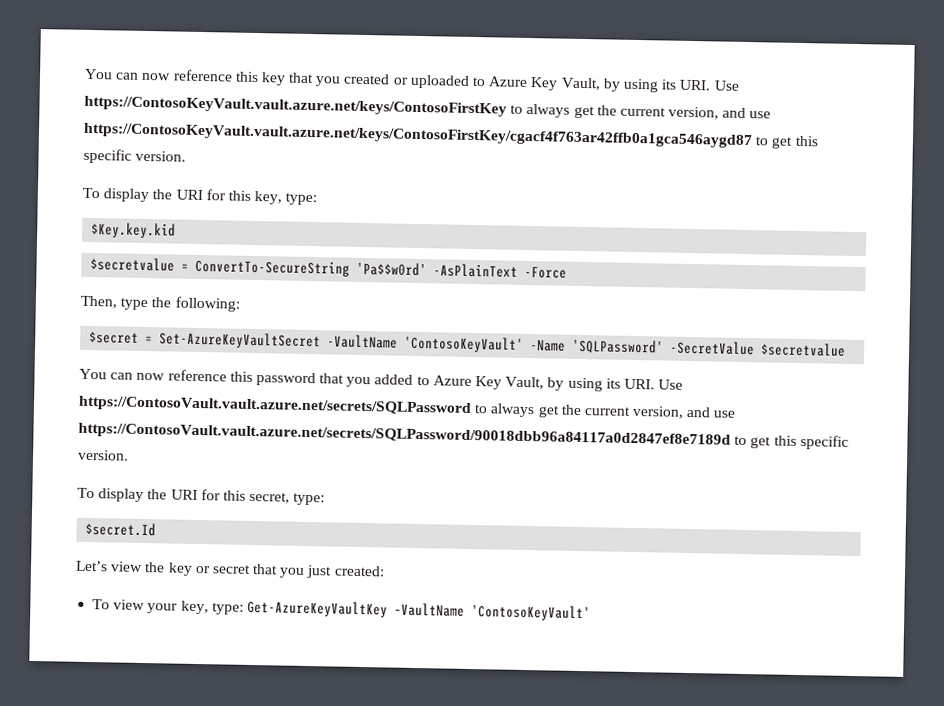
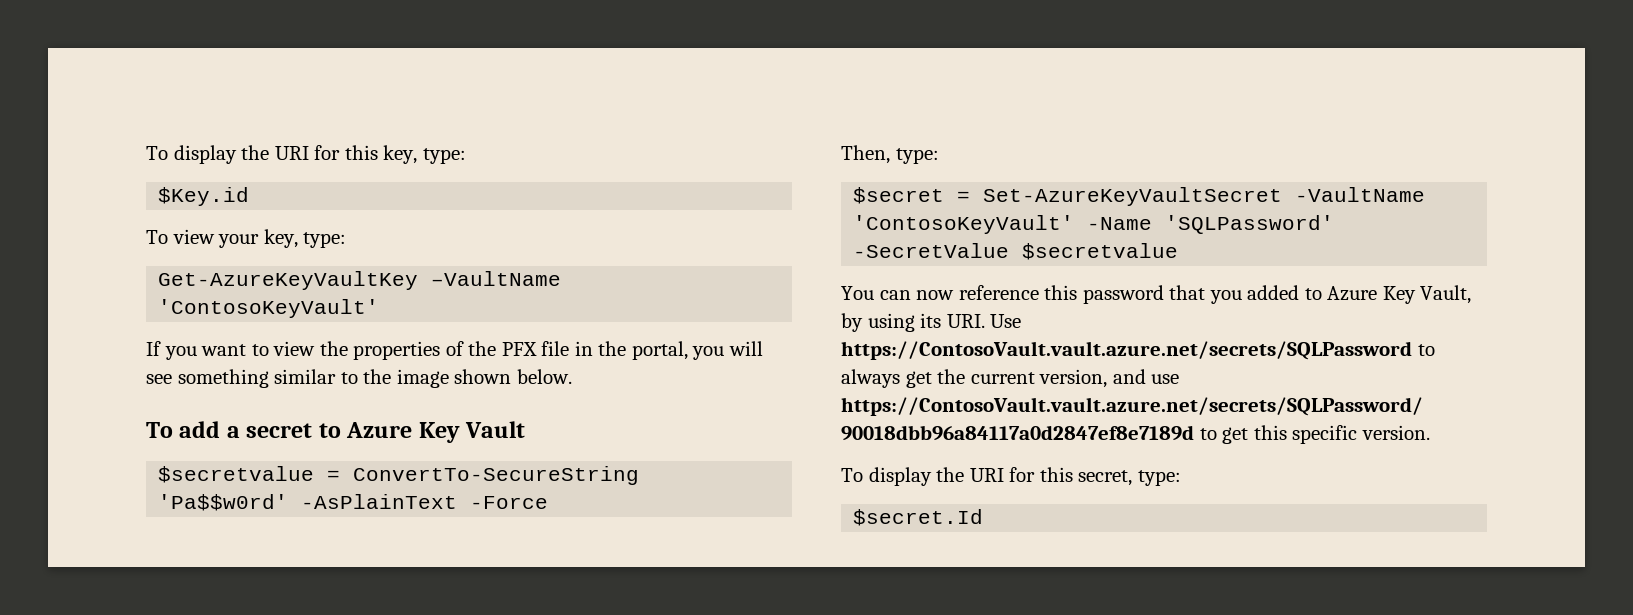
- You can now reference this key that you created or uploaded to Azure Key Vault, by using its URI. Use https://ContosoKeyVault.vault.azure.net/keys/ContosoFirstKey to always get the current version, and use https://ContosoKeyVault.vault.azure.net/keys/ContosoFirstKey/cgacf4f763ar42ffb0a1gca546aygd87 to get this specific version.
- $Key.key.kid
+ $Key.id
+ To view your key, type:
+ Get-AzureKeyVaultKey –VaultName 'ContosoKeyVault'
+ If you want to view the properties of the PFX file in the portal, you will see something similar to the image shown below.
+ To add a secret to Azure Key Vault
- Then, type the following:
+ Then, type:
- Let’s view the key or secret that you just created:
- To view your key, type: Get-AzureKeyVaultKey –VaultName 'ContosoKeyVault'

